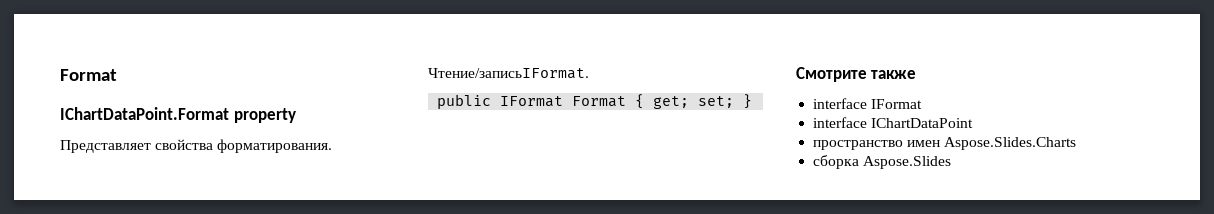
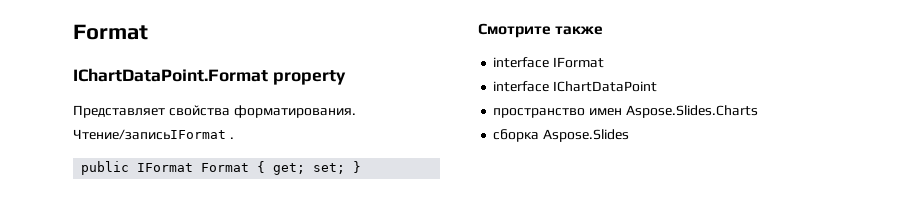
- Чтение/записьIFormat.
+ Чтение/записьIFormat .

